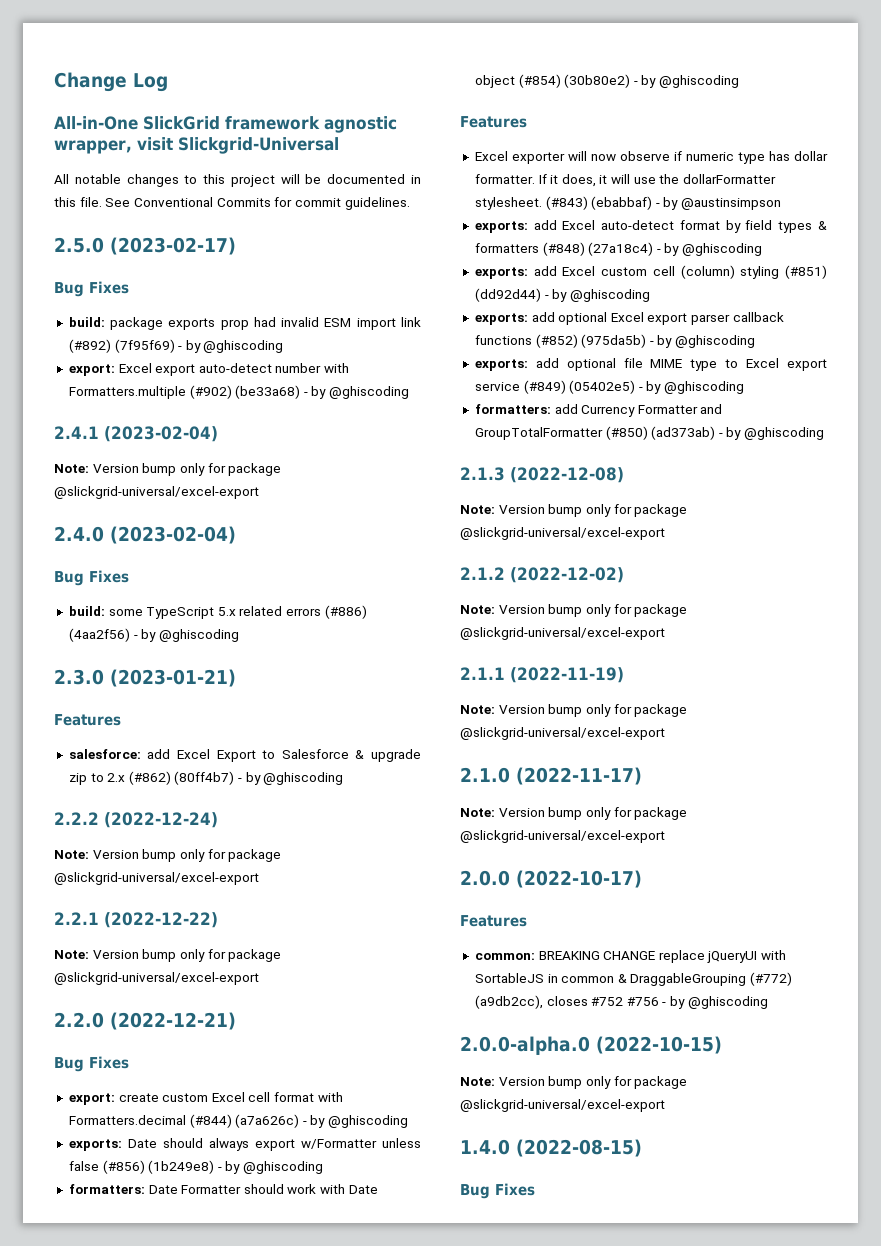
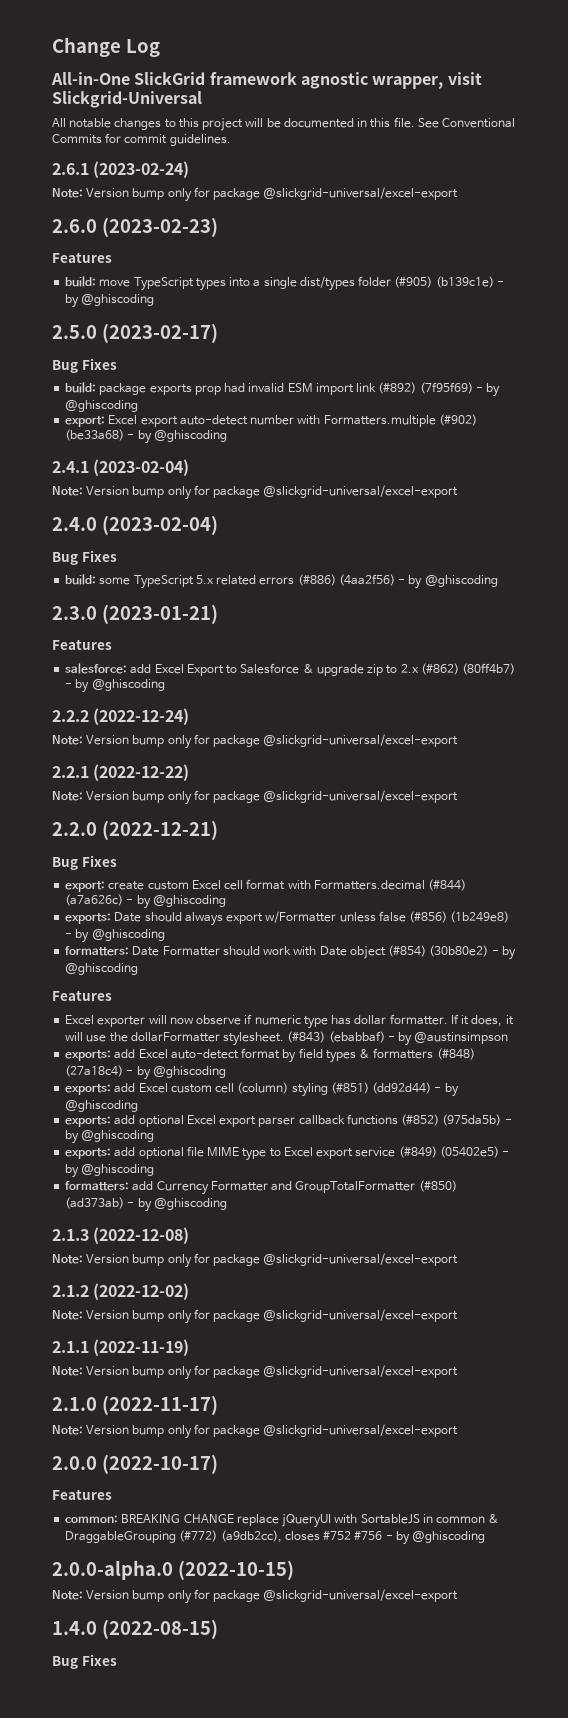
+ 2.6.1 (2023-02-24)
+ Note: Version bump only for package @slickgrid-universal/excel-export
+ 2.6.0 (2023-02-23)
+ Features
+ build: move TypeScript types into a single dist/types folder (#905) (b139c1e) - by @ghiscoding

